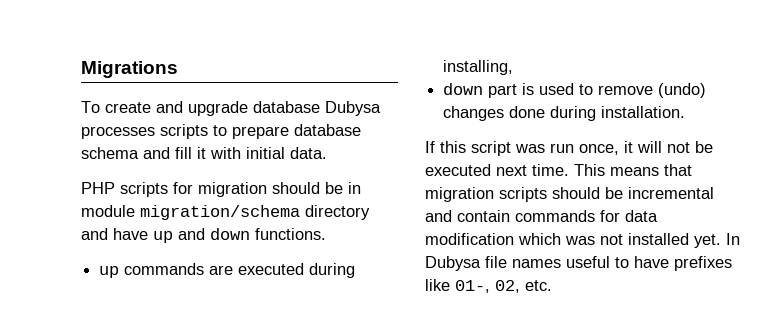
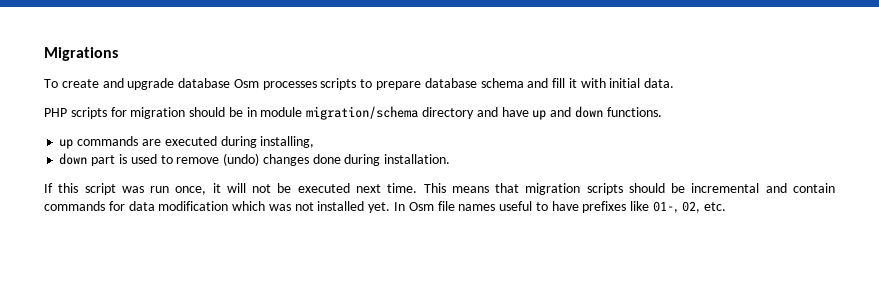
- To create and upgrade database Dubysa processes scripts to prepare database schema and fill it with initial data.
+ To create and upgrade database Osm processes scripts to prepare database schema and fill it with initial data.
- In Dubysa file names useful to have prefixes like 01-, 02, etc.
+ In Osm file names useful to have prefixes like 01-, 02, etc.

